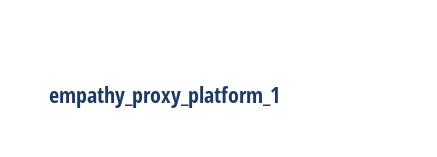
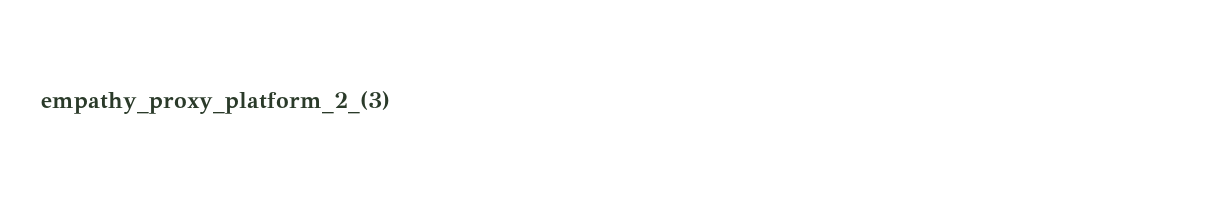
- empathy_proxy_platform_1
+ empathy_proxy_platform_2_(3)

